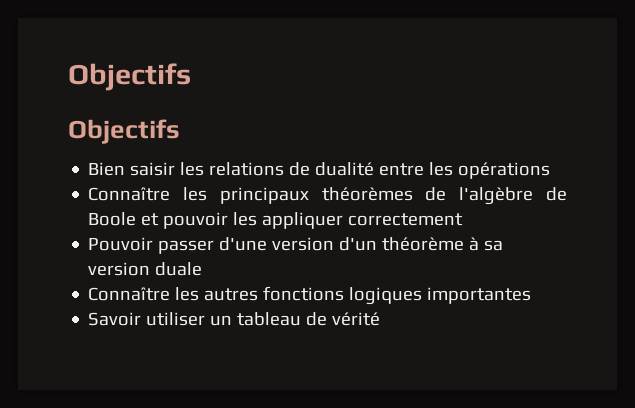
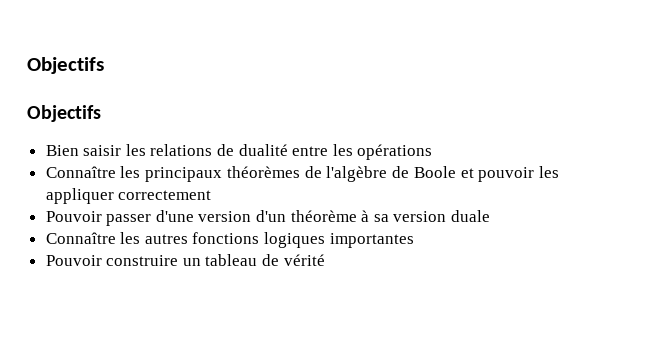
- Savoir utiliser un tableau de vérité
+ Pouvoir construire un tableau de vérité

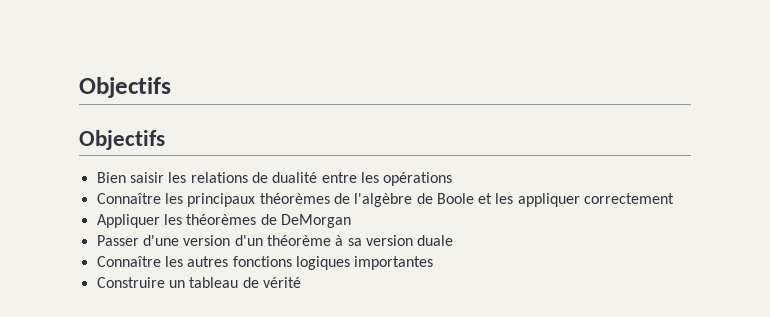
- Connaître les principaux théorèmes de l'algèbre de Boole et pouvoir les appliquer correctement
+ Connaître les principaux théorèmes de l'algèbre de Boole et les appliquer correctement
- Pouvoir passer d'une version d'un théorème à sa version duale
+ Appliquer les théorèmes de DeMorgan
+ Passer d'une version d'un théorème à sa version duale
- Pouvoir construire un tableau de vérité
+ Construire un tableau de vérité

